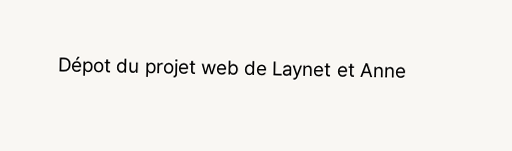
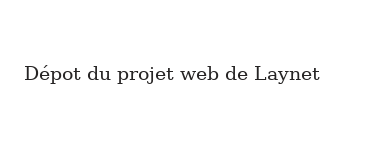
- Dépot du projet web de Laynet et Anne
+ Dépot du projet web de Laynet

